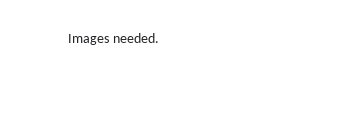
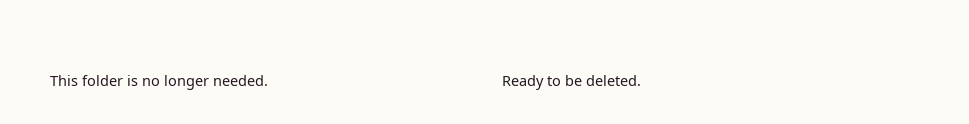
- Images needed.
+ This folder is no longer needed.
+ Ready to be deleted.

